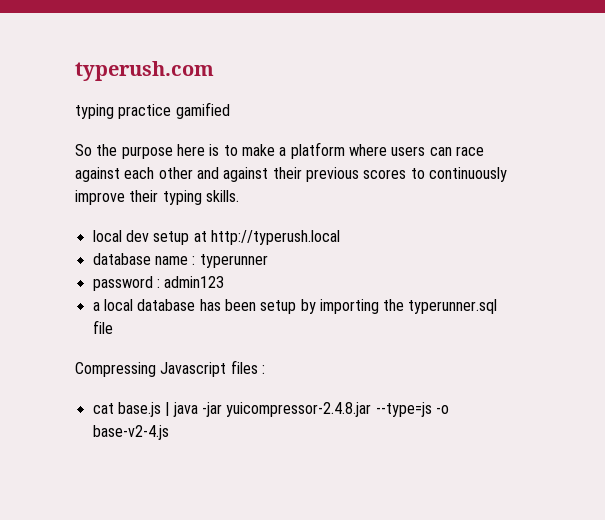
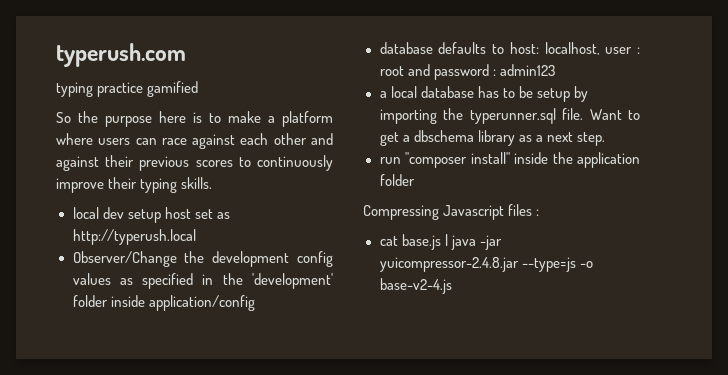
- local dev setup at http://typerush.local
- database name : typerunner
- password : admin123
+ local dev setup host set as http://typerush.local
+ Observer/Change the development config values as specified in the 'development' folder inside application/config
+ database defaults to host: localhost, user : root and password : admin123
- a local database has been setup by importing the typerunner.sql file
+ a local database has to be setup by importing the typerunner.sql file. Want to get a dbschema library as a next step.
+ run "composer install" inside the application folder

